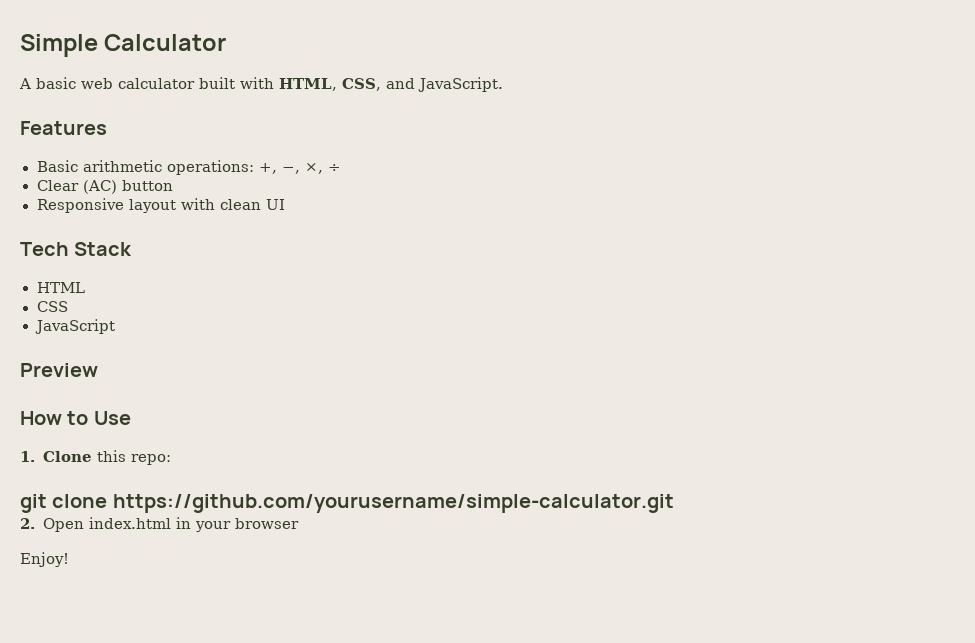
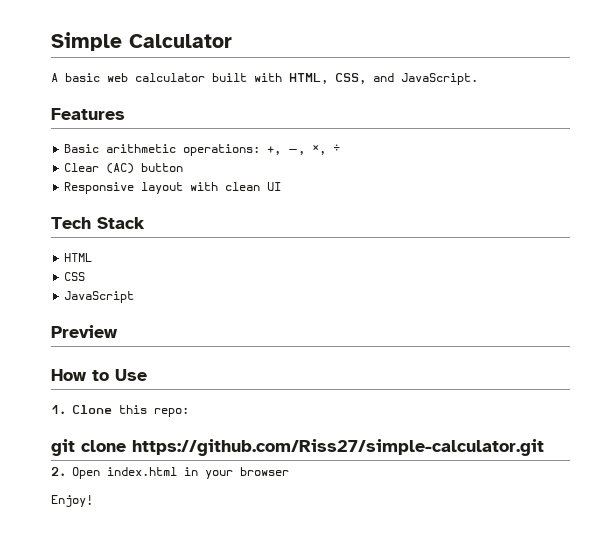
- git clone https://github.com/yourusername/simple-calculator.git
+ git clone https://github.com/Riss27/simple-calculator.git

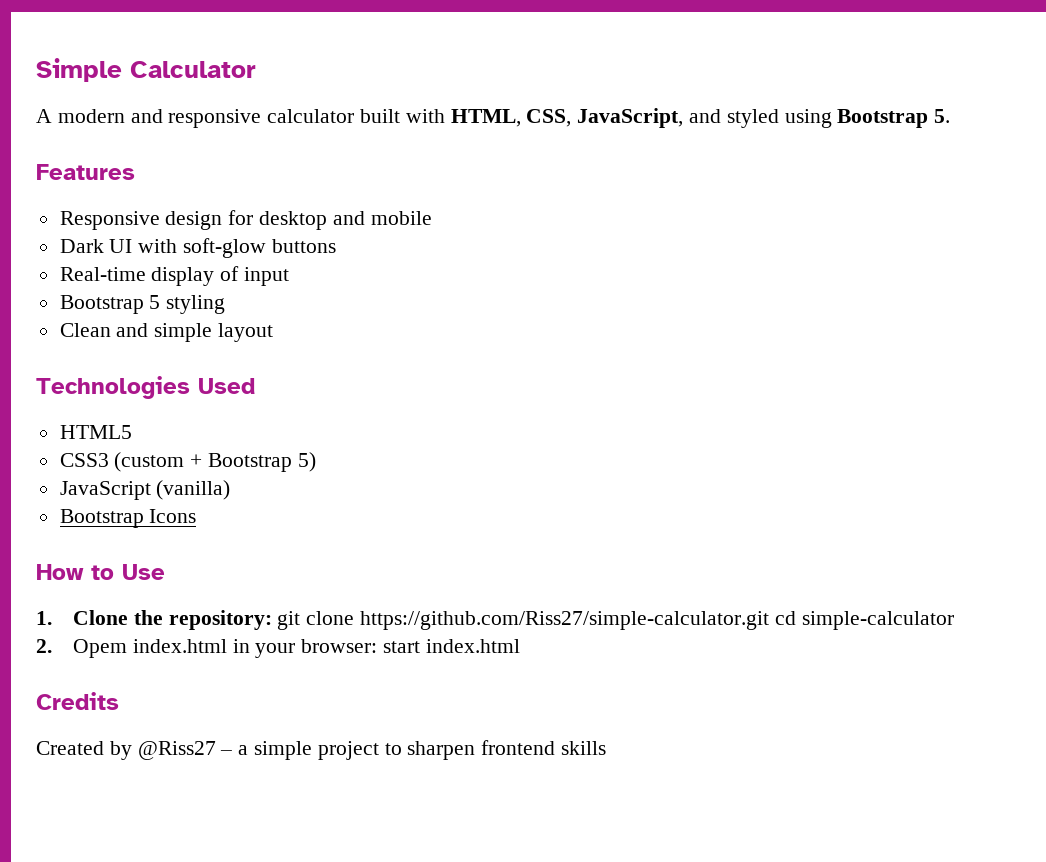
- A basic web calculator built with HTML, CSS, and JavaScript.
+ A modern and responsive calculator built with HTML, CSS, JavaScript, and styled using Bootstrap 5.
  Features
- Basic arithmetic operations: +, −, ×, ÷
- Clear (AC) button
- Responsive layout with clean UI
- Tech Stack
- HTML
- CSS
- JavaScript
- Preview
+ Responsive design for desktop and mobile
+ Dark UI with soft-glow buttons
+ Real-time display of input
+ Bootstrap 5 styling
+ Clean and simple layout
+ Technologies Used
+ HTML5
+ CSS3 (custom + Bootstrap 5)
+ JavaScript (vanilla)
+ Bootstrap Icons
- 1. Clone this repo:
- git clone https://github.com/Riss27/simple-calculator.git
+ 1. Clone the repository: git clone https://github.com/Riss27/simple-calculator.git cd simple-calculator
- 2. Open index.html in your browser
- Enjoy!
+ 2. Opem index.html in your browser: start index.html
+ Credits
+ Created by @Riss27 – a simple project to sharpen frontend skills

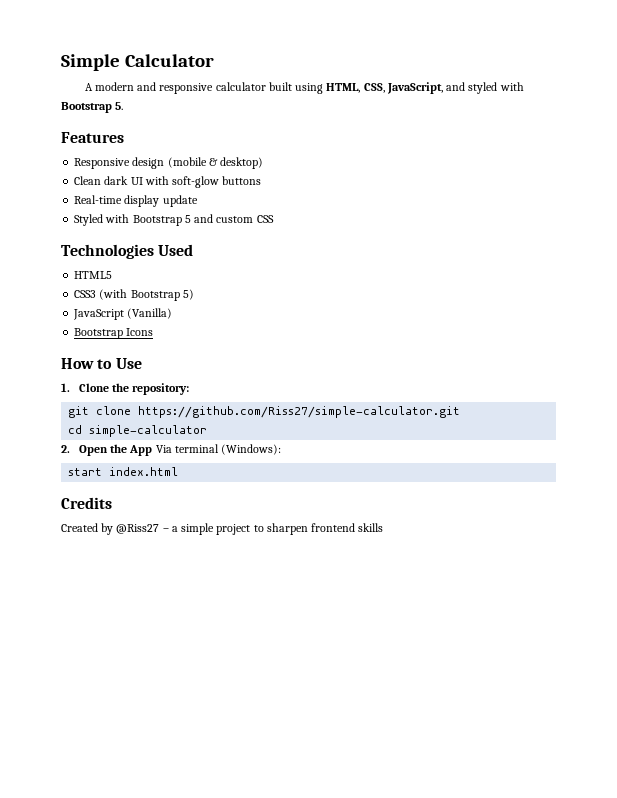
- A modern and responsive calculator built with HTML, CSS, JavaScript, and styled using Bootstrap 5.
+ A modern and responsive calculator built using HTML, CSS, JavaScript, and styled with Bootstrap 5.
- Responsive design for desktop and mobile
- Dark UI with soft-glow buttons
+ Responsive design (mobile & desktop)
+ Clean dark UI with soft-glow buttons
- Real-time display of input
- Bootstrap 5 styling
- Clean and simple layout
+ Real-time display update
+ Styled with Bootstrap 5 and custom CSS
- CSS3 (custom + Bootstrap 5)
+ CSS3 (with Bootstrap 5)
- JavaScript (vanilla)
+ JavaScript (Vanilla)
- 1. Clone the repository: git clone https://github.com/Riss27/simple-calculator.git cd simple-calculator
+ 1. Clone the repository:
+ git clone https://github.com/Riss27/simple-calculator.git
+ cd simple-calculator
- 2. Opem index.html in your browser: start index.html
+ 2. Open the App Via terminal (Windows):
+ start index.html

